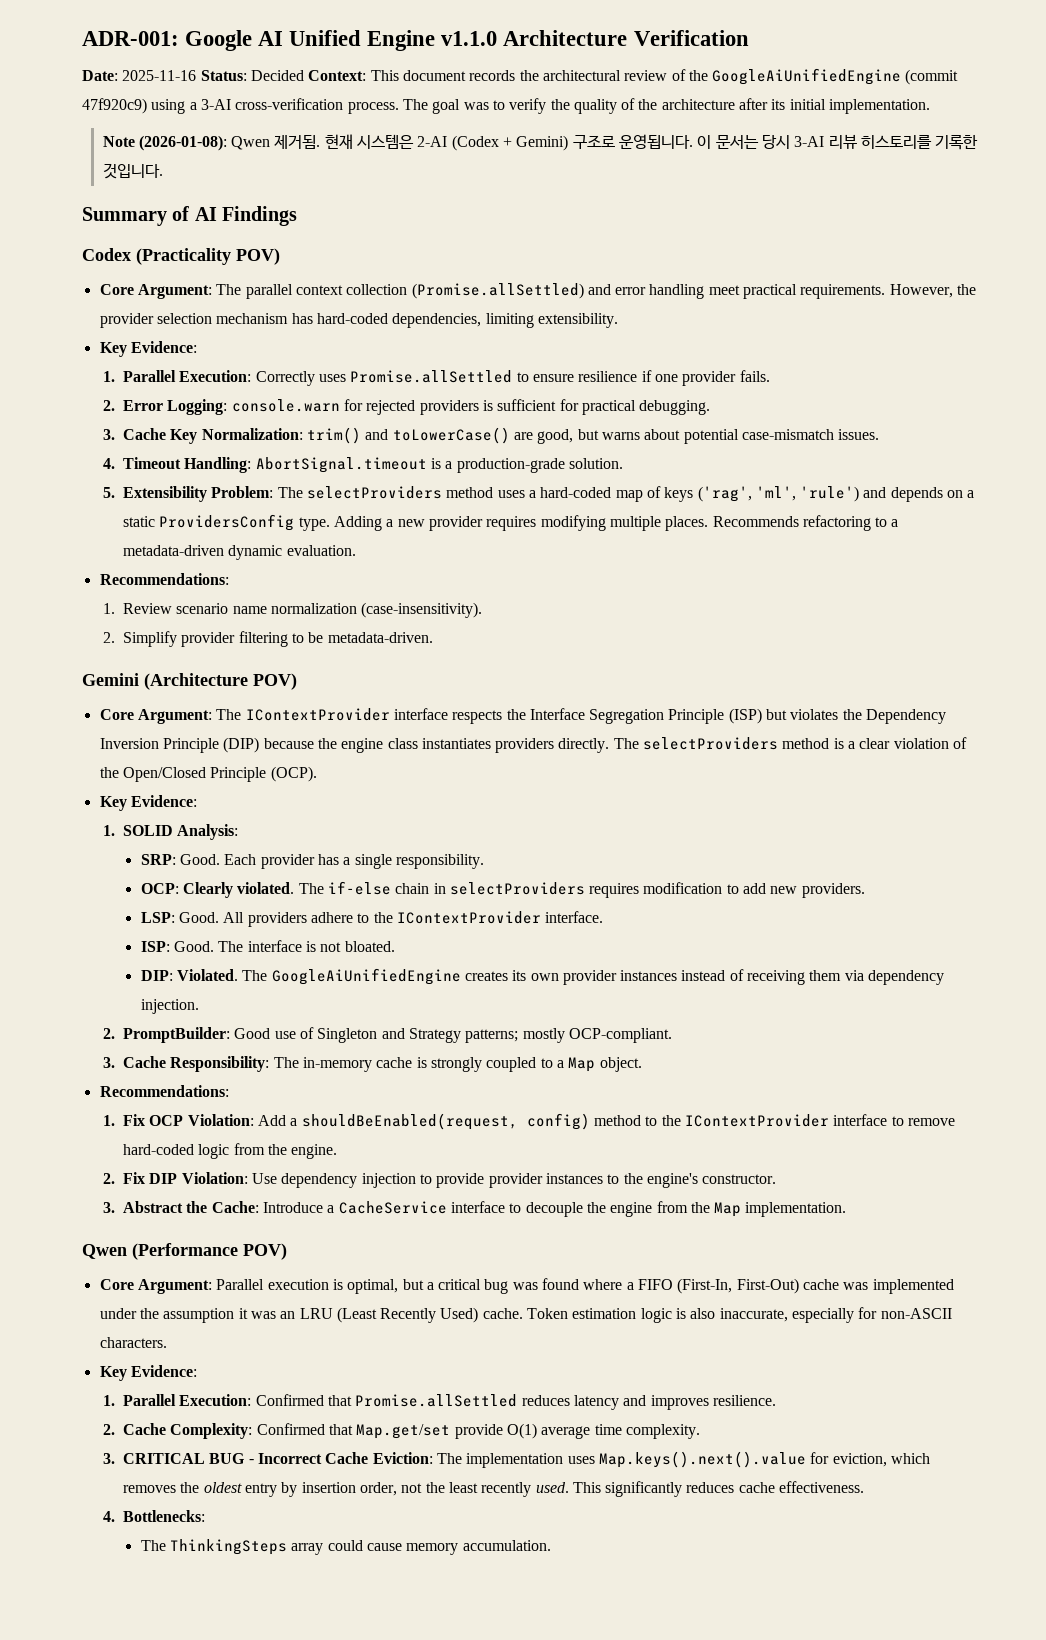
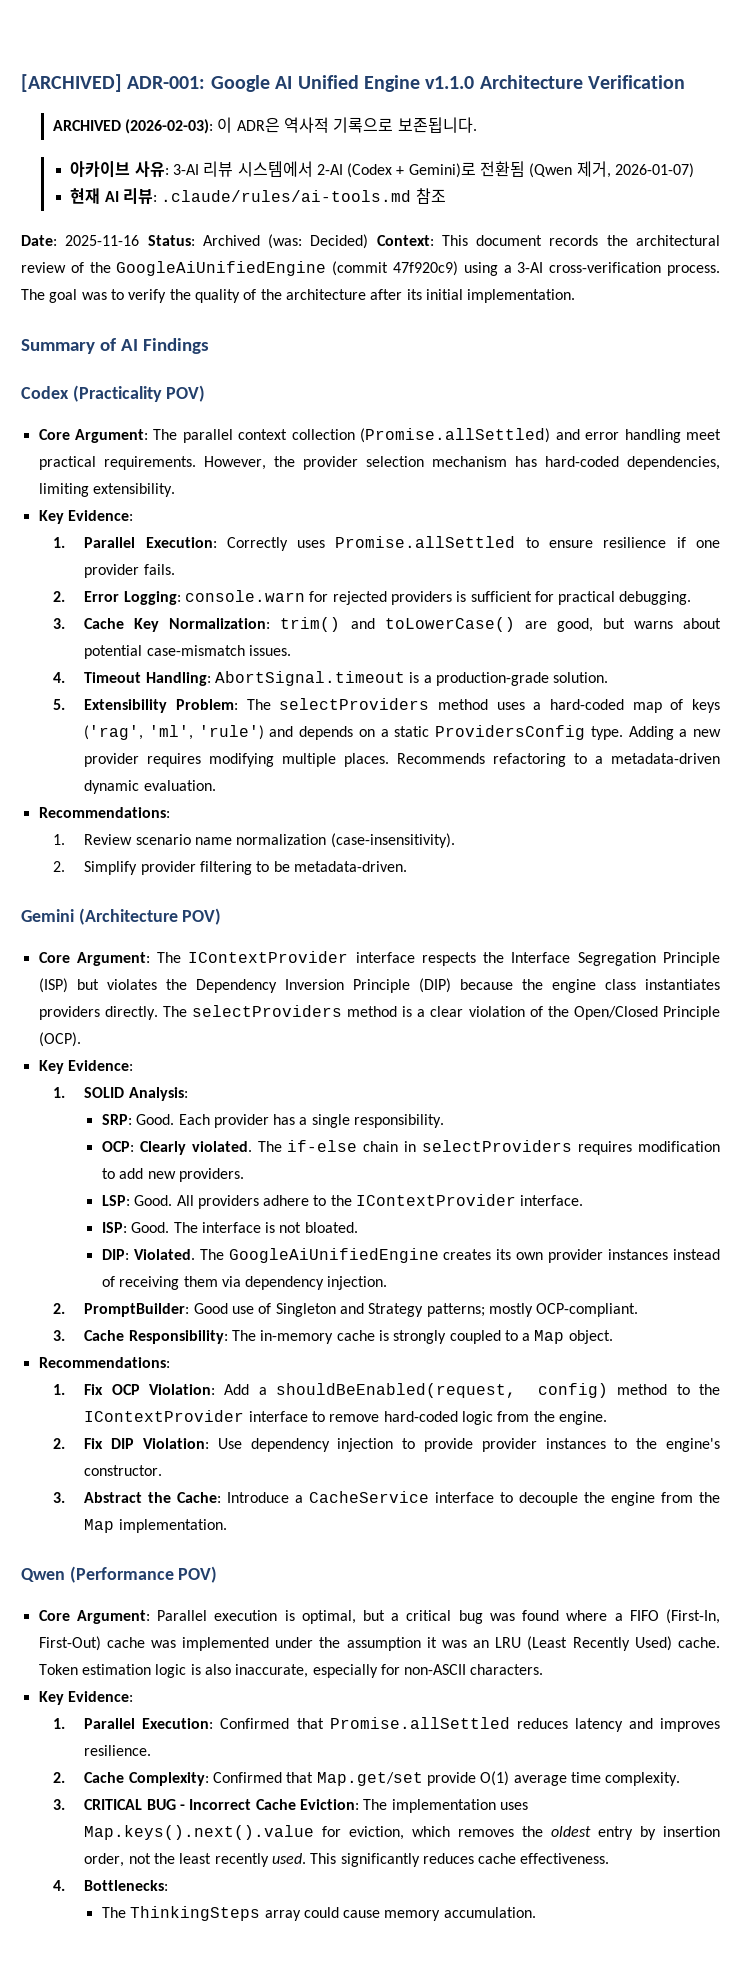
- ADR-001: Google AI Unified Engine v1.1.0 Architecture Verification
+ [ARCHIVED] ADR-001: Google AI Unified Engine v1.1.0 Architecture Verification
+ ARCHIVED (2026-02-03): 이 ADR은 역사적 기록으로 보존됩니다.
+ 아카이브 사유: 3-AI 리뷰 시스템에서 2-AI (Codex + Gemini)로 전환됨 (Qwen 제거, 2026-01-07)
+ 현재 AI 리뷰: .claude/rules/ai-tools.md 참조
- Date: 2025-11-16 Status: Decided Context: This document records the architectural review of the GoogleAiUnifiedEngine (commit 47f920c9) using a 3-AI cross-verification process.
+ Date: 2025-11-16 Status: Archived (was: Decided) Context: This document records the architectural review of the GoogleAiUnifiedEngine (commit 47f920c9) using a 3-AI cross-verification process.
- Note (2026-01-08): Qwen 제거됨. 현재 시스템은 2-AI (Codex + Gemini) 구조로 운영됩니다. 이 문서는 당시 3-AI 리뷰 히스토리를 기록한 것입니다.

